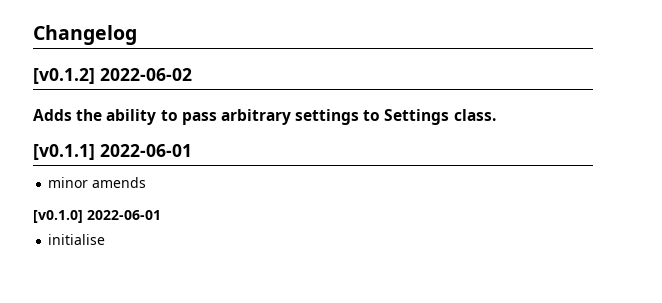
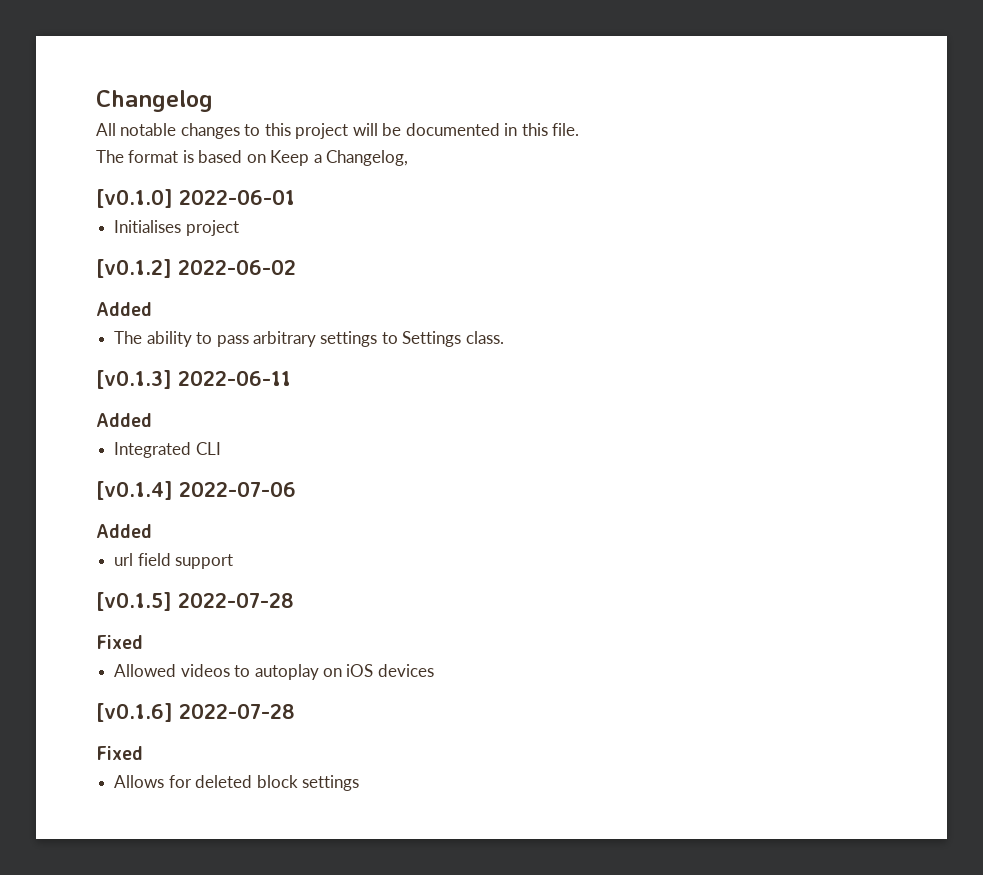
+ All notable changes to this project will be documented in this file.
+ The format is based on Keep a Changelog,
+ [v0.1.0] 2022-06-01
+ Initialises project
  [v0.1.2] 2022-06-02
- Adds the ability to pass arbitrary settings to Settings class.
+ Added
+ The ability to pass arbitrary settings to Settings class.
- [v0.1.1] 2022-06-01
- minor amends
- [v0.1.0] 2022-06-01
- initialise
+ [v0.1.3] 2022-06-11
+ Added
+ Integrated CLI
+ [v0.1.4] 2022-07-06
+ Added
+ url field support
+ [v0.1.5] 2022-07-28
+ Fixed
+ Allowed videos to autoplay on iOS devices
+ [v0.1.6] 2022-07-28
+ Fixed
+ Allows for deleted block settings

